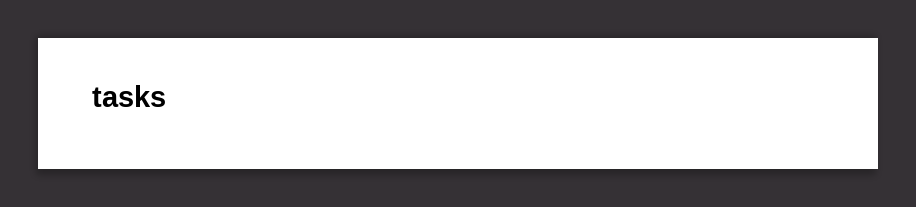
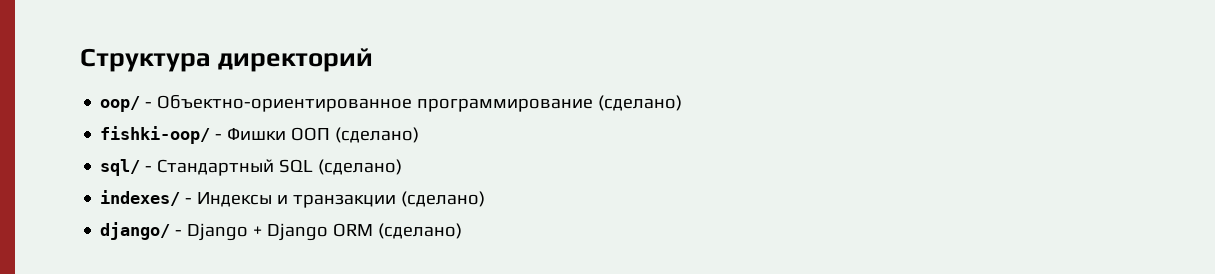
- tasks
+ Структура директорий
+ oop/ - Объектно-ориентированное программирование (сделано)
+ fishki-oop/ - Фишки ООП (сделано)
+ sql/ - Стандартный SQL (сделано)
+ indexes/ - Индексы и транзакции (сделано)
+ django/ - Django + Django ORM (сделано)

